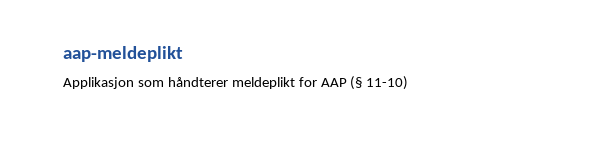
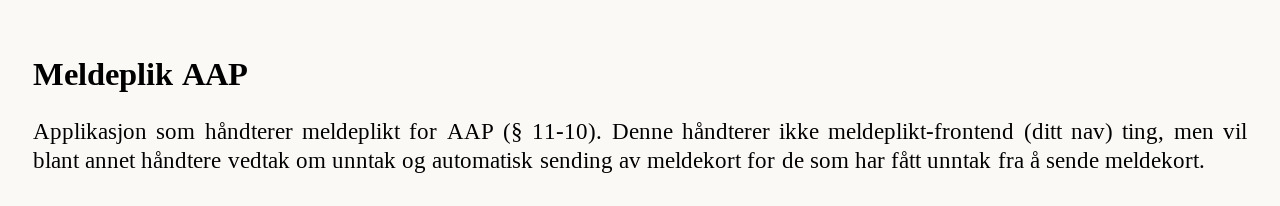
- aap-meldeplikt
+ Meldeplik AAP
- Applikasjon som håndterer meldeplikt for AAP (§ 11-10)
+ Applikasjon som håndterer meldeplikt for AAP (§ 11-10). Denne håndterer ikke meldeplikt-frontend (ditt nav) ting, men vil blant annet håndtere vedtak om unntak og automatisk sending av meldekort for de som har fått unntak fra å sende meldekort.

